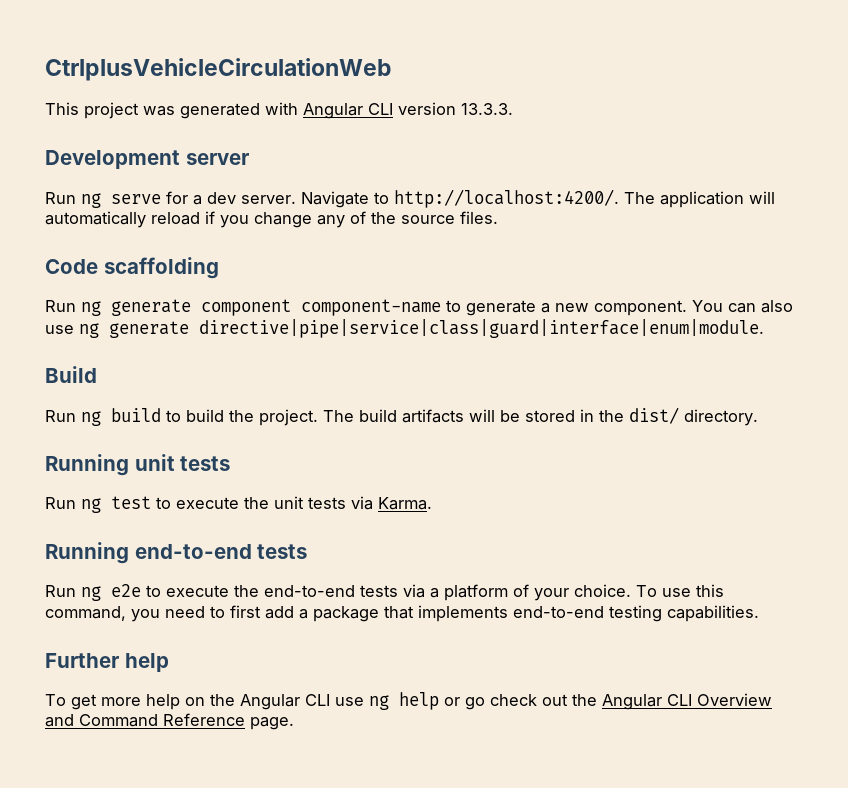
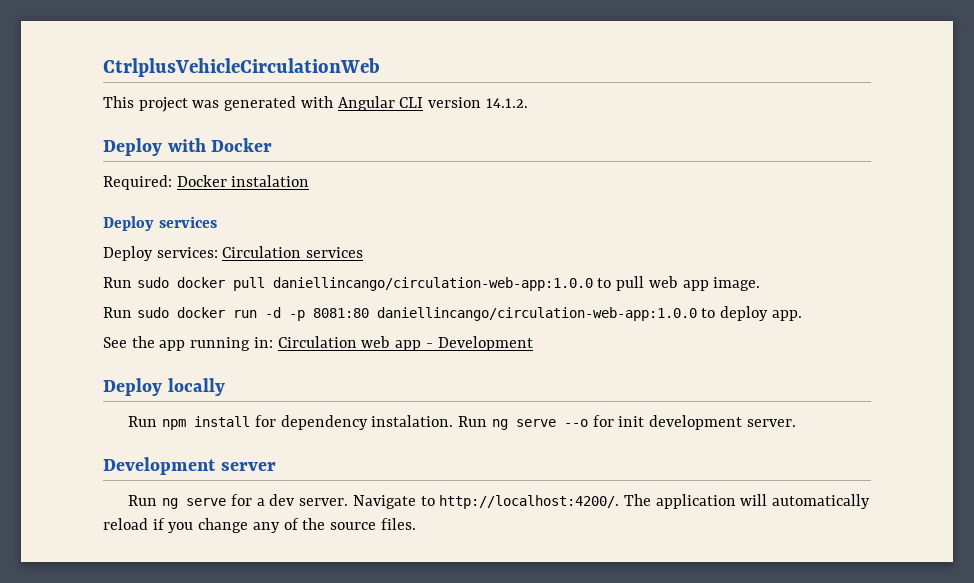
- This project was generated with Angular CLI version 13.3.3.
+ This project was generated with Angular CLI version 14.1.2.
+ Deploy with Docker
+ Required: Docker instalation
+ Deploy services
+ Deploy services: Circulation services
+ Run sudo docker pull daniellincango/circulation-web-app:1.0.0 to pull web app image.
+ Run sudo docker run -d -p 8081:80 daniellincango/circulation-web-app:1.0.0 to deploy app.
+ See the app running in: Circulation web app - Development
+ Deploy locally
+ Run npm install for dependency instalation. Run ng serve --o for init development server.
- Code scaffolding
- Run ng generate component component-name to generate a new component. You can also use ng generate directive|pipe|service|class|guard|interface|enum|module.
- Build
- Run ng build to build the project. The build artifacts will be stored in the dist/ directory.
- Running unit tests
- Run ng test to execute the unit tests via Karma.
- Running end-to-end tests
- Run ng e2e to execute the end-to-end tests via a platform of your choice. To use this command, you need to first add a package that implements end-to-end testing capabilities.
- Further help
- To get more help on the Angular CLI use ng help or go check out the Angular CLI Overview and Command Reference page.

